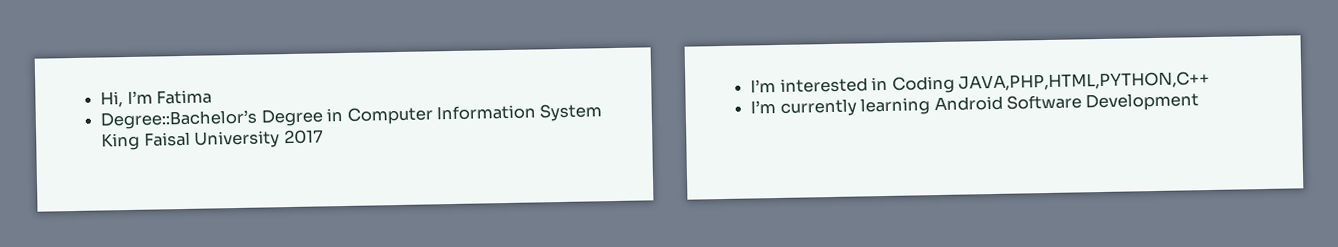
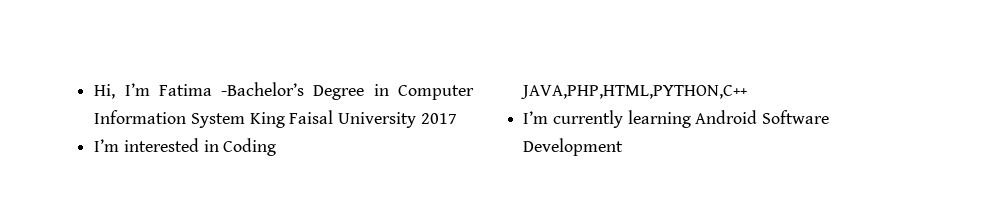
- Hi, I’m Fatima
- Degree::Bachelor’s Degree in Computer Information System King Faisal University 2017
+ Hi, I’m Fatima -Bachelor’s Degree in Computer Information System King Faisal University 2017

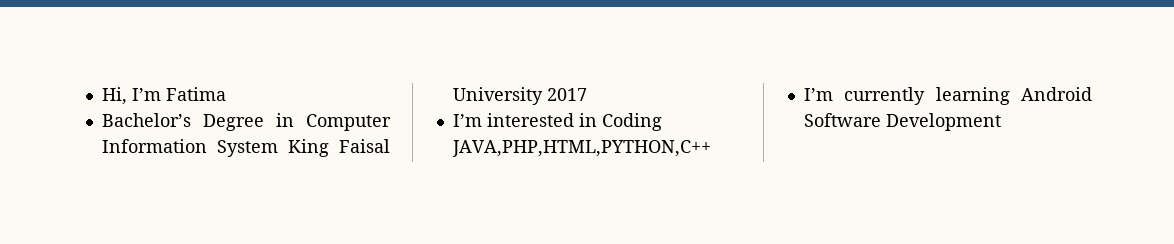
- Hi, I’m Fatima -Bachelor’s Degree in Computer Information System King Faisal University 2017
+ Hi, I’m Fatima
+ Bachelor’s Degree in Computer Information System King Faisal University 2017

